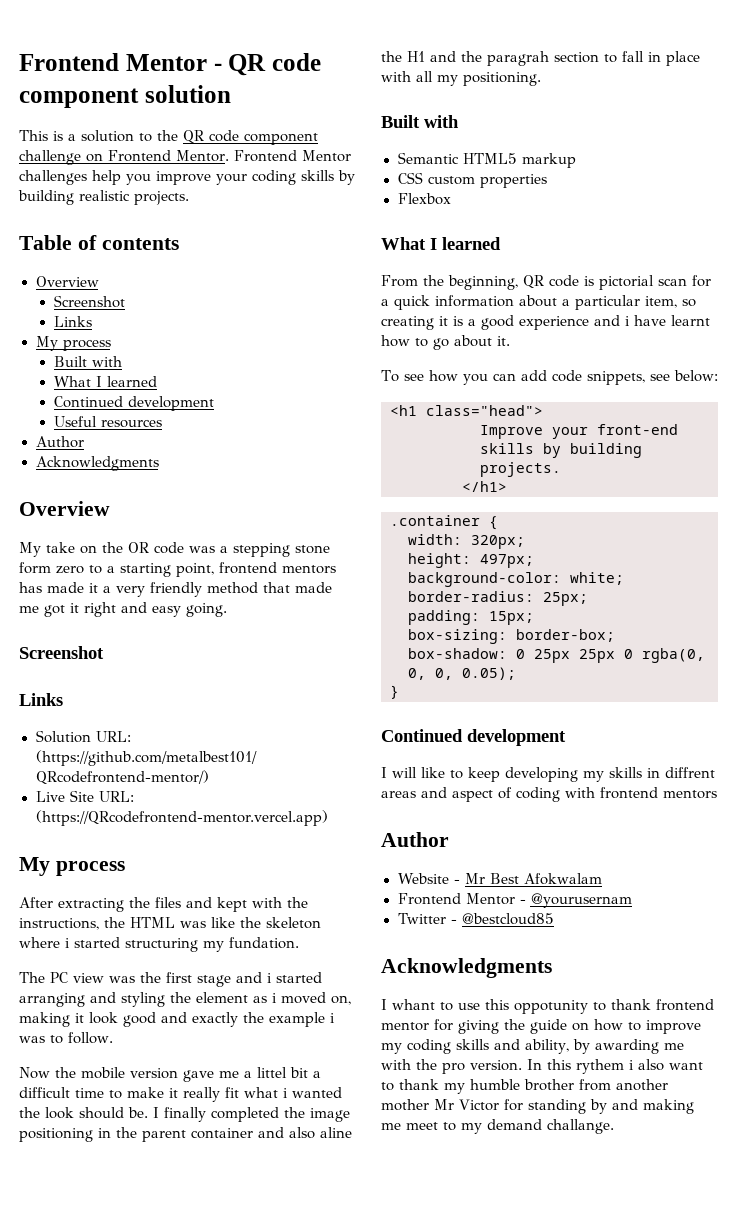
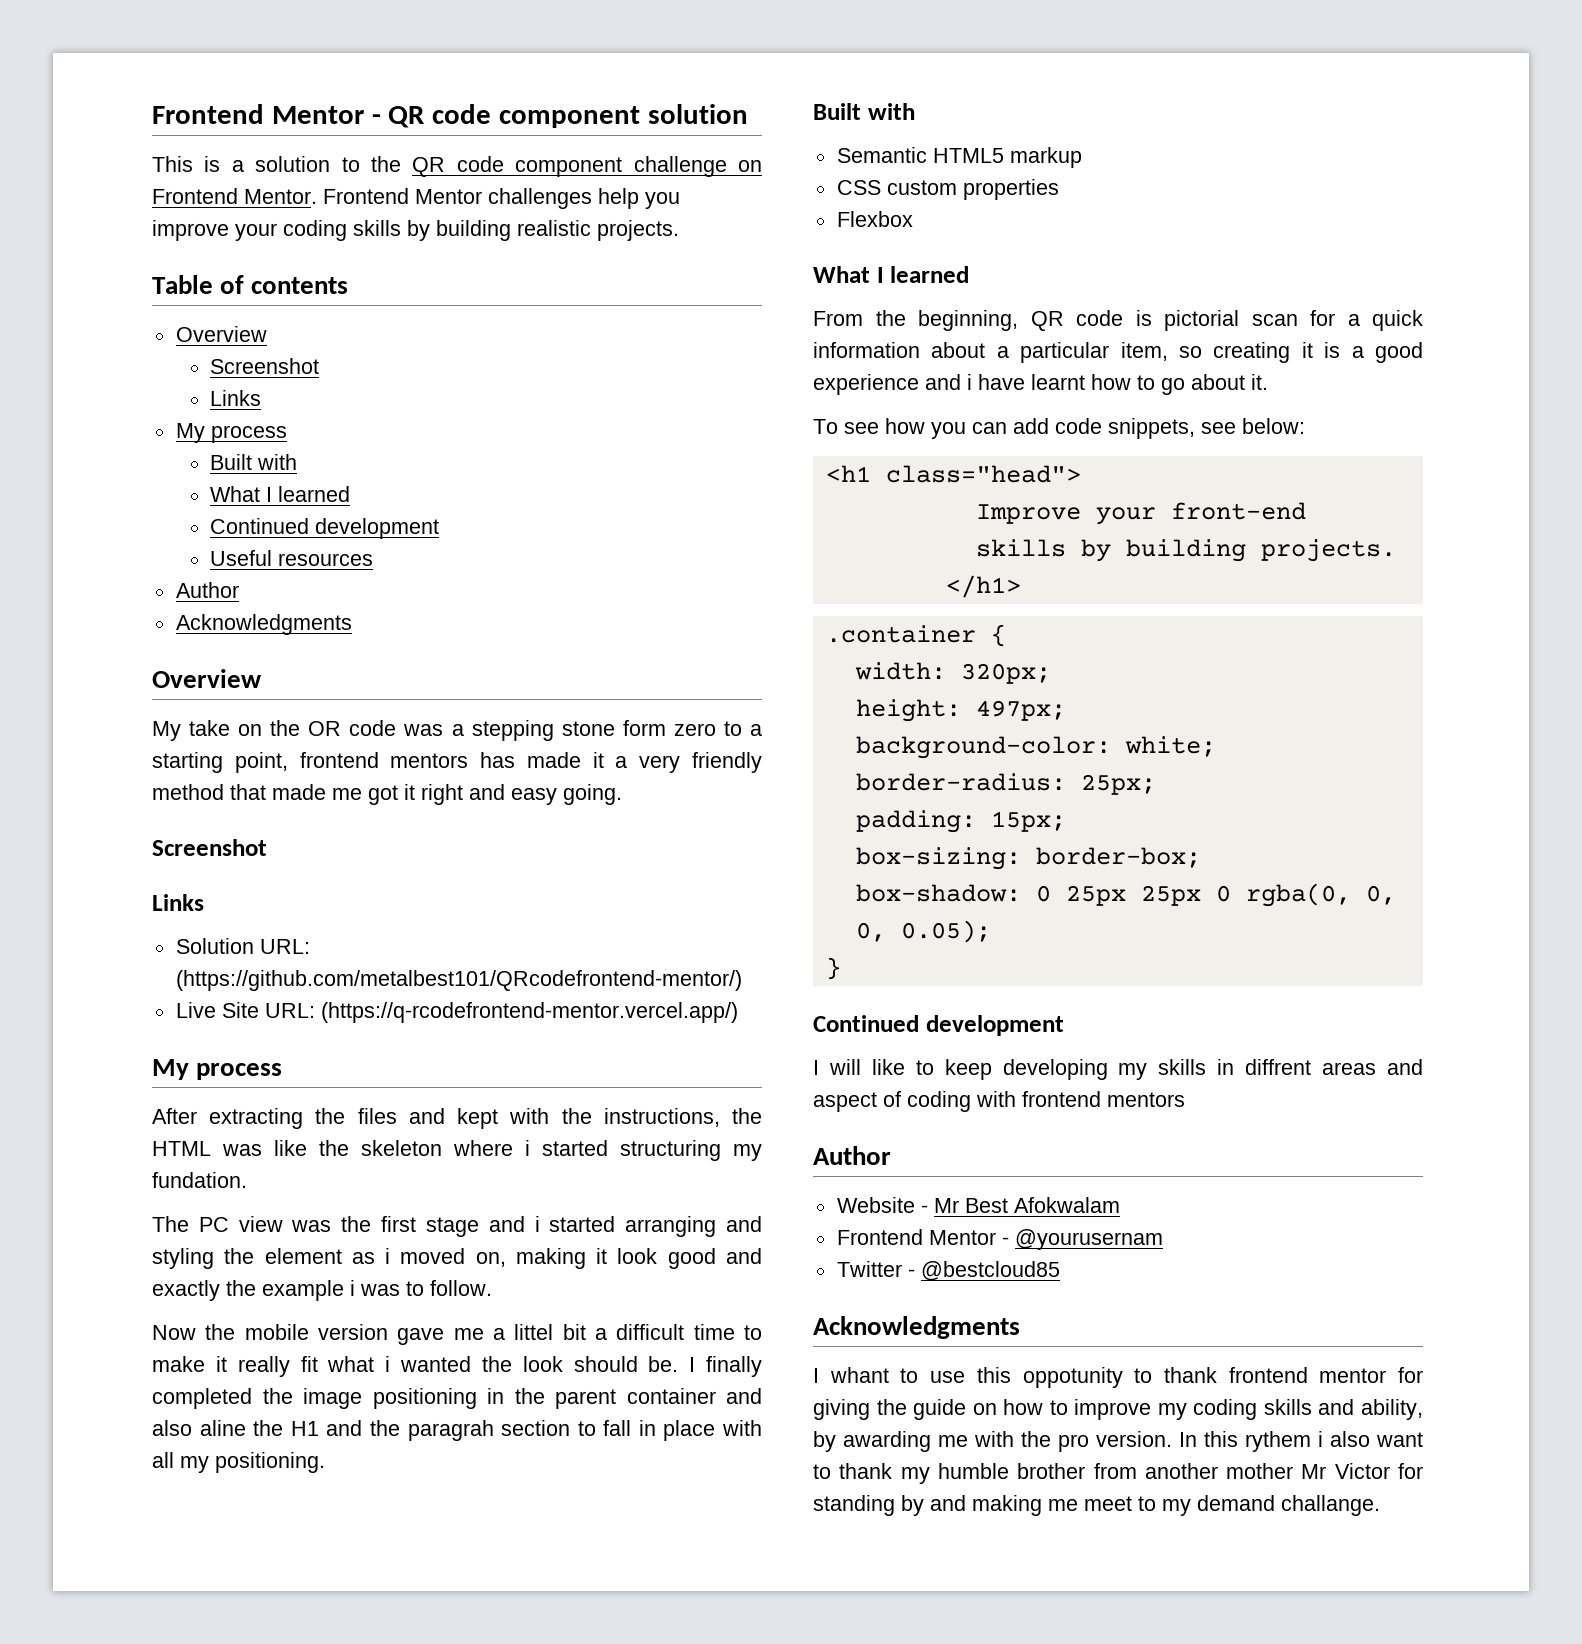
- Live Site URL: (https://QRcodefrontend-mentor.vercel.app)
+ Live Site URL: (https://q-rcodefrontend-mentor.vercel.app/)

